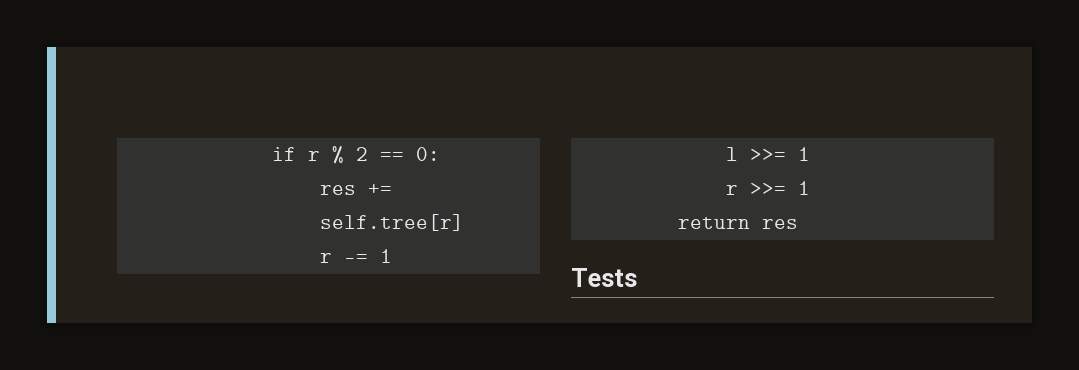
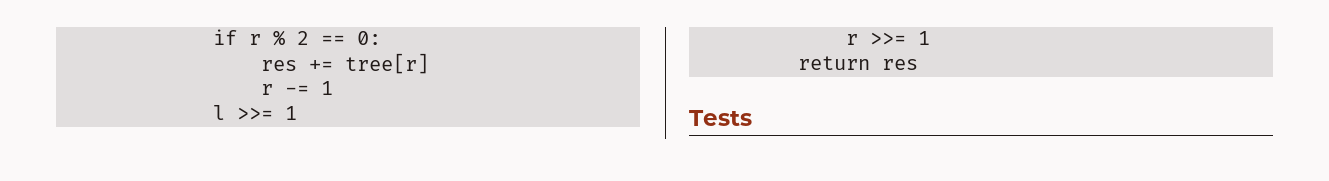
- res += self.tree[r]
+ res += tree[r]

